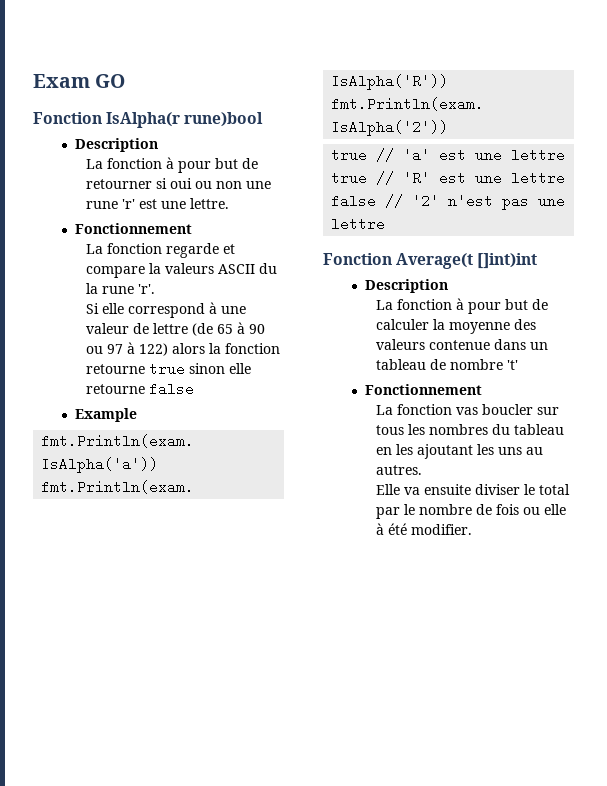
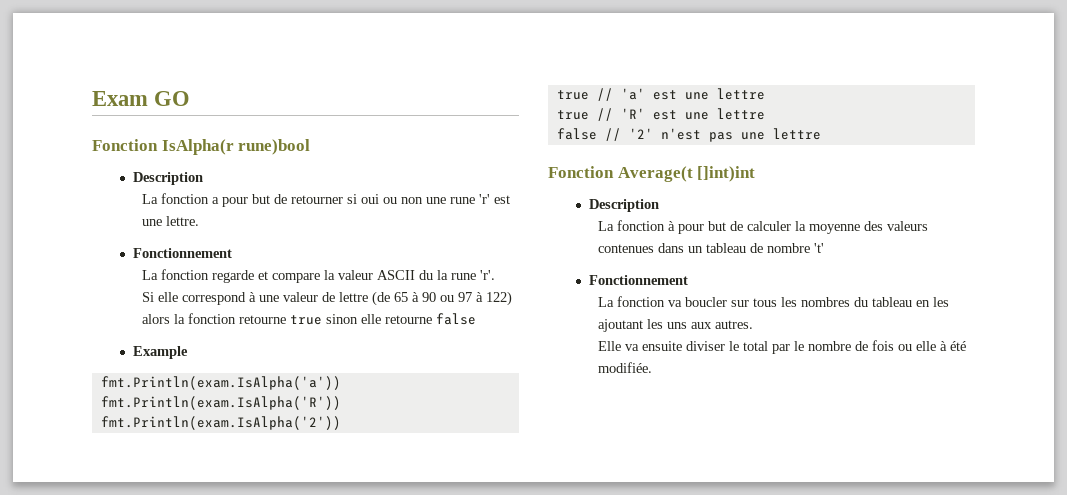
- La fonction à pour but de retourner si oui ou non une rune 'r' est une lettre.
+ La fonction a pour but de retourner si oui ou non une rune 'r' est une lettre.
- La fonction regarde et compare la valeurs ASCII du la rune 'r'.
+ La fonction regarde et compare la valeur ASCII du la rune 'r'.
- La fonction à pour but de calculer la moyenne des valeurs contenue dans un tableau de nombre 't'
+ La fonction à pour but de calculer la moyenne des valeurs contenues dans un tableau de nombre 't'
- La fonction vas boucler sur tous les nombres du tableau en les ajoutant les uns au autres.
+ La fonction va boucler sur tous les nombres du tableau en les ajoutant les uns aux autres.
- Elle va ensuite diviser le total par le nombre de fois ou elle à été modifier.
+ Elle va ensuite diviser le total par le nombre de fois ou elle à été modifiée.

